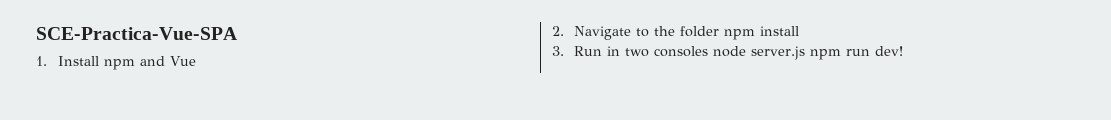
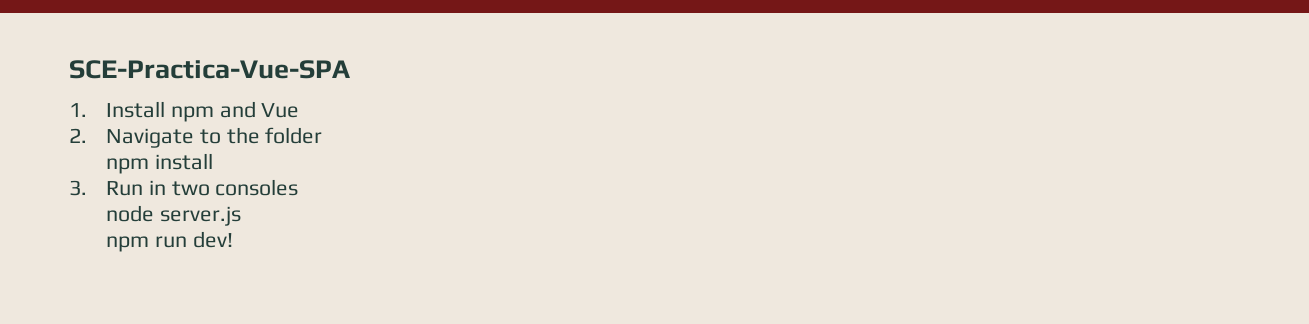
- 2. Navigate to the folder npm install
+ 2. Navigate to the folder
+ npm install
- 3. Run in two consoles node server.js npm run dev!
+ 3. Run in two consoles
+ node server.js
+ npm run dev!

